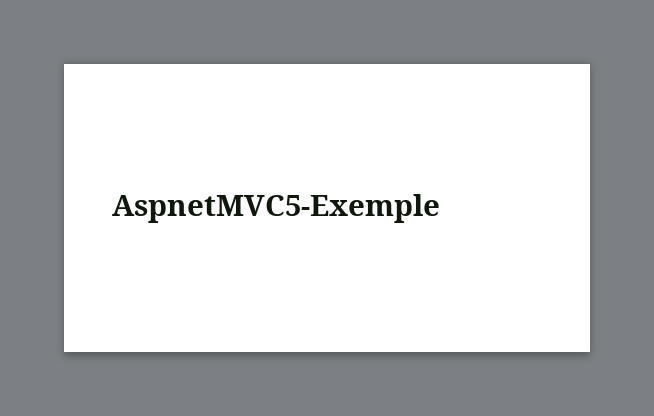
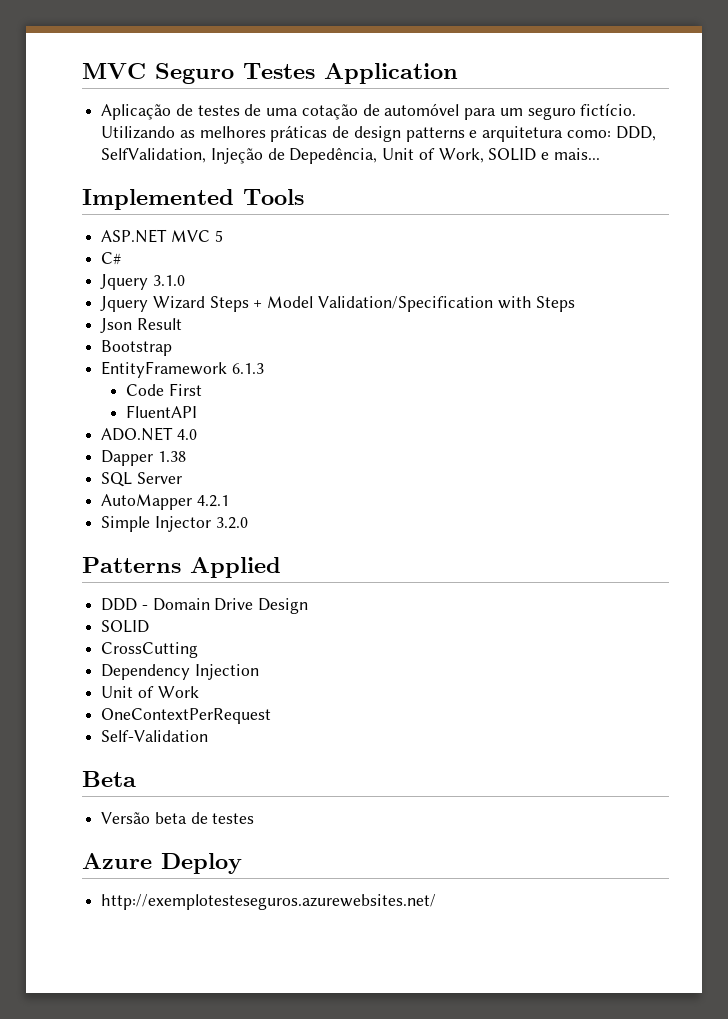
- AspnetMVC5-Exemple
+ MVC Seguro Testes Application
+ Aplicação de testes de uma cotação de automóvel para um seguro fictício. Utilizando as melhores práticas de design patterns e arquitetura como: DDD, SelfValidation, Injeção de Depedência, Unit of Work, SOLID e mais...
+ Implemented Tools
+ ASP.NET MVC 5
+ C#
+ Jquery 3.1.0
+ Jquery Wizard Steps + Model Validation/Specification with Steps
+ Json Result
+ Bootstrap
+ EntityFramework 6.1.3
+ Code First
+ FluentAPI
+ ADO.NET 4.0
+ Dapper 1.38
+ SQL Server
+ AutoMapper 4.2.1
+ Simple Injector 3.2.0
+ Patterns Applied
+ DDD - Domain Drive Design
+ SOLID
+ CrossCutting
+ Dependency Injection
+ Unit of Work
+ OneContextPerRequest
+ Self-Validation
+ Beta
+ Versão beta de testes
+ Azure Deploy
+ http://exemplotesteseguros.azurewebsites.net/

